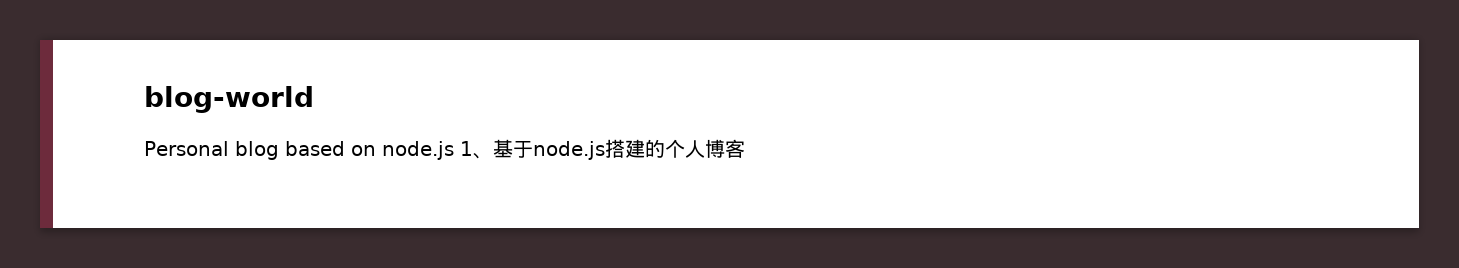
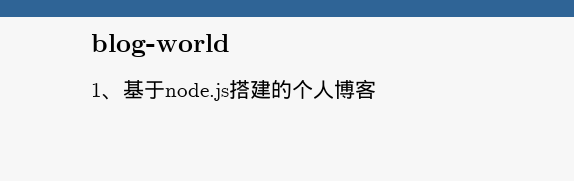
- Personal blog based on node.js 1、基于node.js搭建的个人博客
+ 1、基于node.js搭建的个人博客

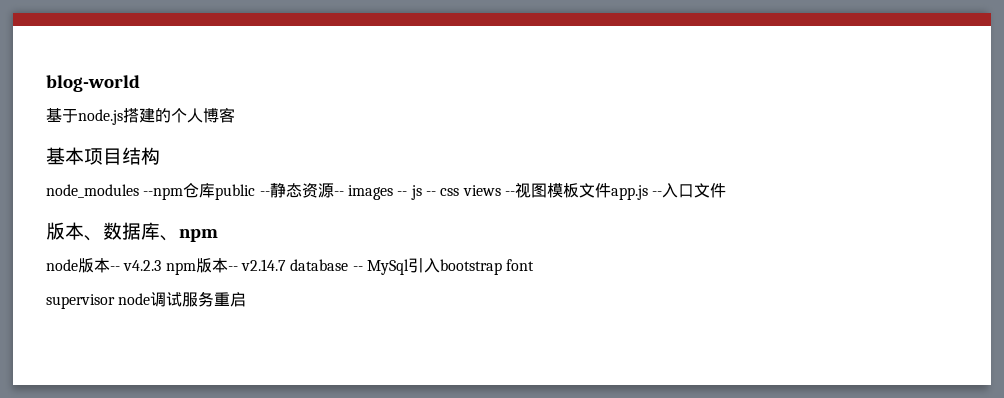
- 1、基于node.js搭建的个人博客
+ 基于node.js搭建的个人博客
+ 基本项目结构
+ node_modules --npm仓库public --静态资源-- images -- js -- css views --视图模板文件app.js --入口文件
+ 版本、数据库、npm
+ node版本-- v4.2.3 npm版本-- v2.14.7 database -- MySql引入bootstrap font
+ supervisor node调试服务重启

